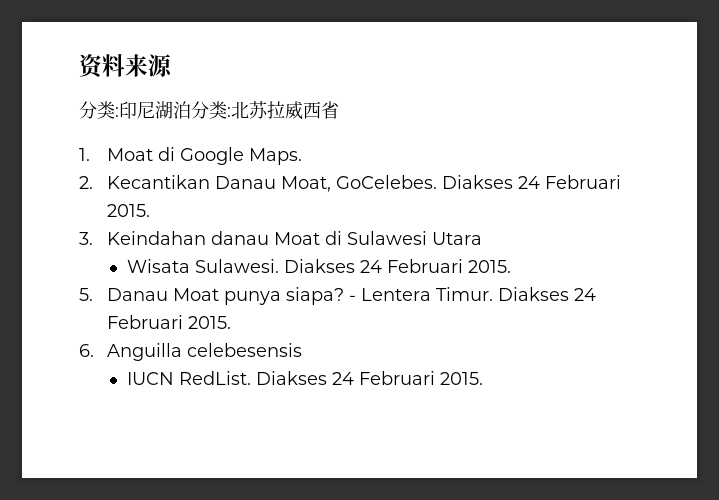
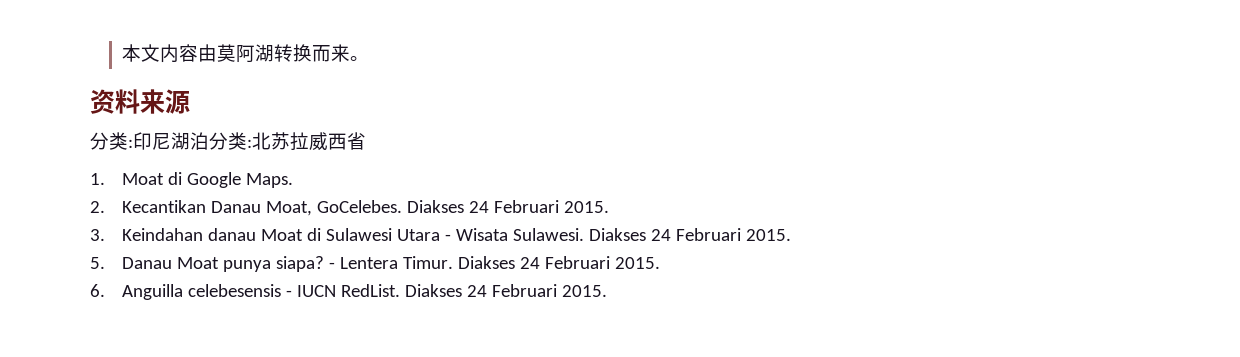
+ 本文内容由莫阿湖转换而来。
- 3. Keindahan danau Moat di Sulawesi Utara
- Wisata Sulawesi.
+ 3. Keindahan danau Moat di Sulawesi Utara - Wisata Sulawesi.
- 6. Anguilla celebesensis
- IUCN RedList.
+ 6. Anguilla celebesensis - IUCN RedList.

